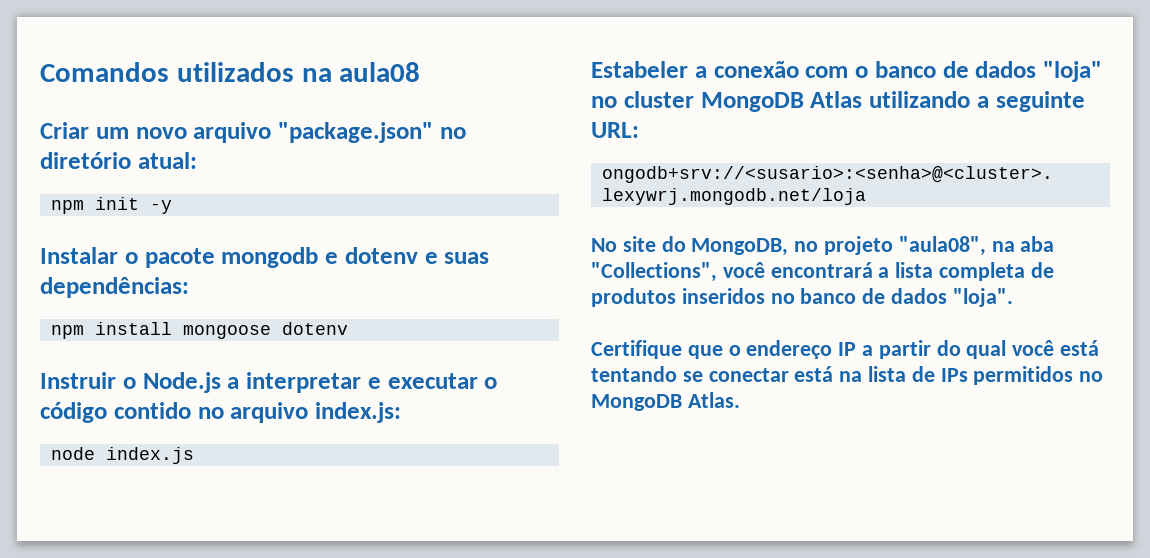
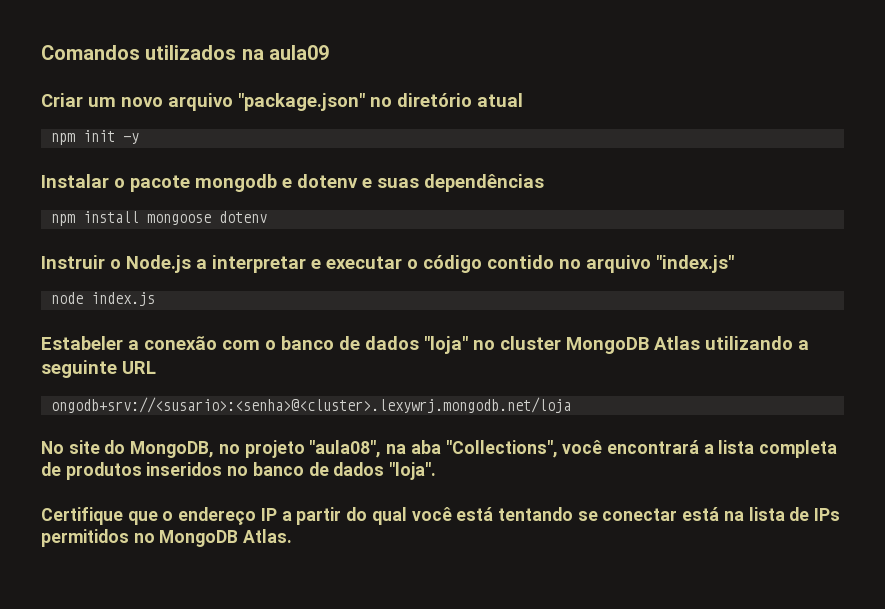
- Comandos utilizados na aula08
+ Comandos utilizados na aula09
- Criar um novo arquivo "package.json" no diretório atual:
+ Criar um novo arquivo "package.json" no diretório atual
- Instalar o pacote mongodb e dotenv e suas dependências:
+ Instalar o pacote mongodb e dotenv e suas dependências
- Instruir o Node.js a interpretar e executar o código contido no arquivo index.js:
+ Instruir o Node.js a interpretar e executar o código contido no arquivo "index.js"
- Estabeler a conexão com o banco de dados "loja" no cluster MongoDB Atlas utilizando a seguinte URL:
+ Estabeler a conexão com o banco de dados "loja" no cluster MongoDB Atlas utilizando a seguinte URL

